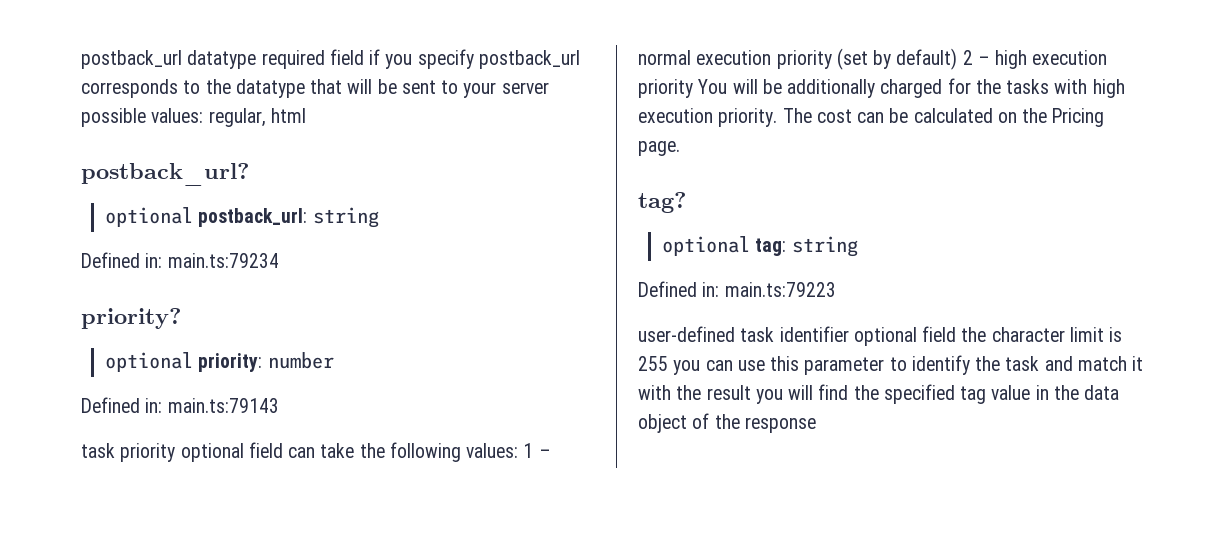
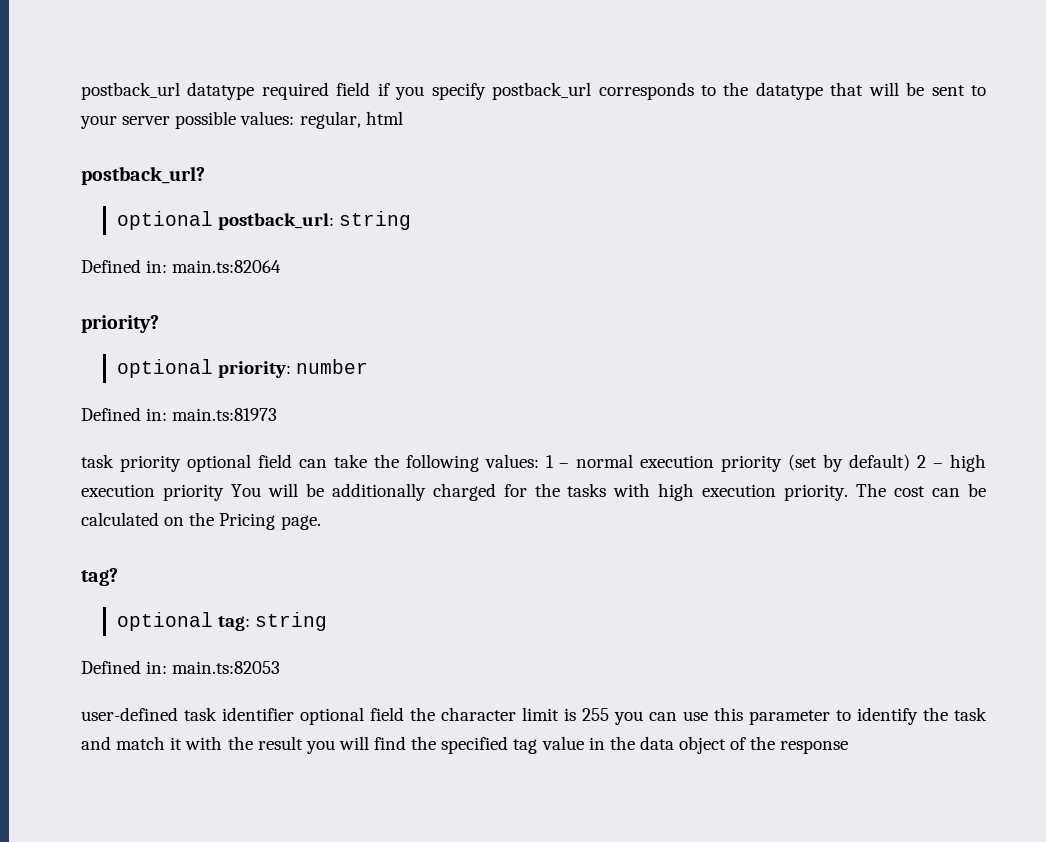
- Defined in: main.ts:79234
+ Defined in: main.ts:82064
- Defined in: main.ts:79143
+ Defined in: main.ts:81973
- Defined in: main.ts:79223
+ Defined in: main.ts:82053

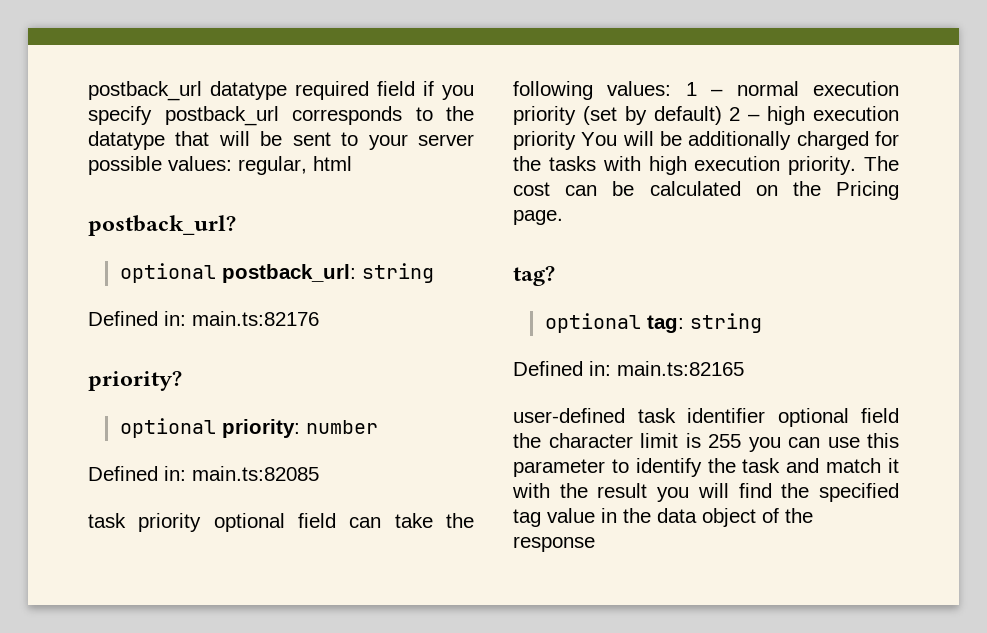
- Defined in: main.ts:82064
+ Defined in: main.ts:82176
- Defined in: main.ts:81973
+ Defined in: main.ts:82085
- Defined in: main.ts:82053
+ Defined in: main.ts:82165

